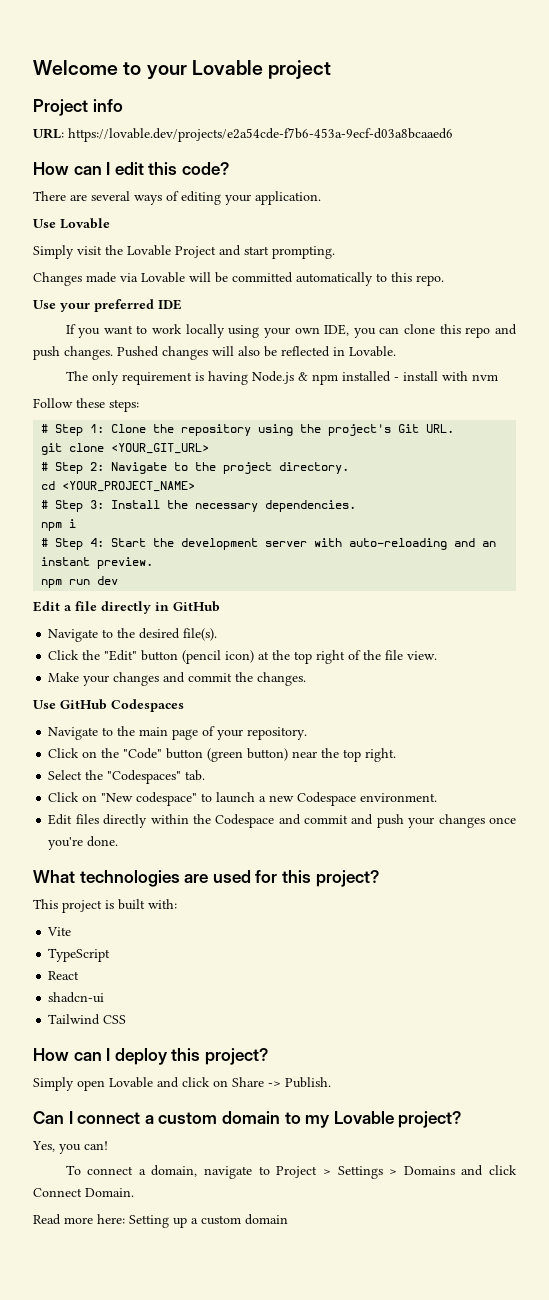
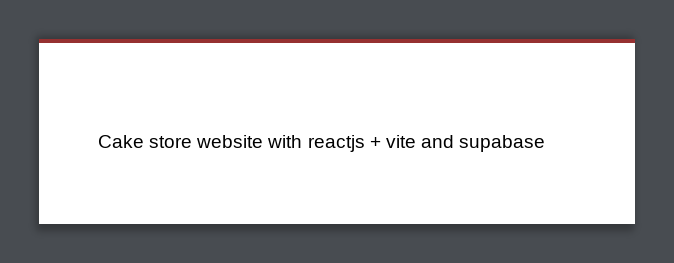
- Welcome to your Lovable project
- Project info
- URL: https://lovable.dev/projects/e2a54cde-f7b6-453a-9ecf-d03a8bcaaed6
- How can I edit this code?
- There are several ways of editing your application.
- Use Lovable
- Simply visit the Lovable Project and start prompting.
- Changes made via Lovable will be committed automatically to this repo.
- Use your preferred IDE
- If you want to work locally using your own IDE, you can clone this repo and push changes. Pushed changes will also be reflected in Lovable.
- The only requirement is having Node.js & npm installed - install with nvm
- Follow these steps:
- # Step 1: Clone the repository using the project's Git URL.
- git clone <YOUR_GIT_URL>
- # Step 2: Navigate to the project directory.
- cd <YOUR_PROJECT_NAME>
- # Step 3: Install the necessary dependencies.
- npm i
- # Step 4: Start the development server with auto-reloading and an instant preview.
- npm run dev
- Edit a file directly in GitHub
- Navigate to the desired file(s).
- Click the "Edit" button (pencil icon) at the top right of the file view.
- Make your changes and commit the changes.
- Use GitHub Codespaces
- Navigate to the main page of your repository.
- Click on the "Code" button (green button) near the top right.
- Select the "Codespaces" tab.
- Click on "New codespace" to launch a new Codespace environment.
- Edit files directly within the Codespace and commit and push your changes once you're done.
- What technologies are used for this project?
- This project is built with:
- Vite
- TypeScript
- React
- shadcn-ui
- Tailwind CSS
- How can I deploy this project?
- Simply open Lovable and click on Share -> Publish.
- Can I connect a custom domain to my Lovable project?
- Yes, you can!
- To connect a domain, navigate to Project > Settings > Domains and click Connect Domain.
- Read more here: Setting up a custom domain
+ Cake store website with reactjs + vite and supabase

